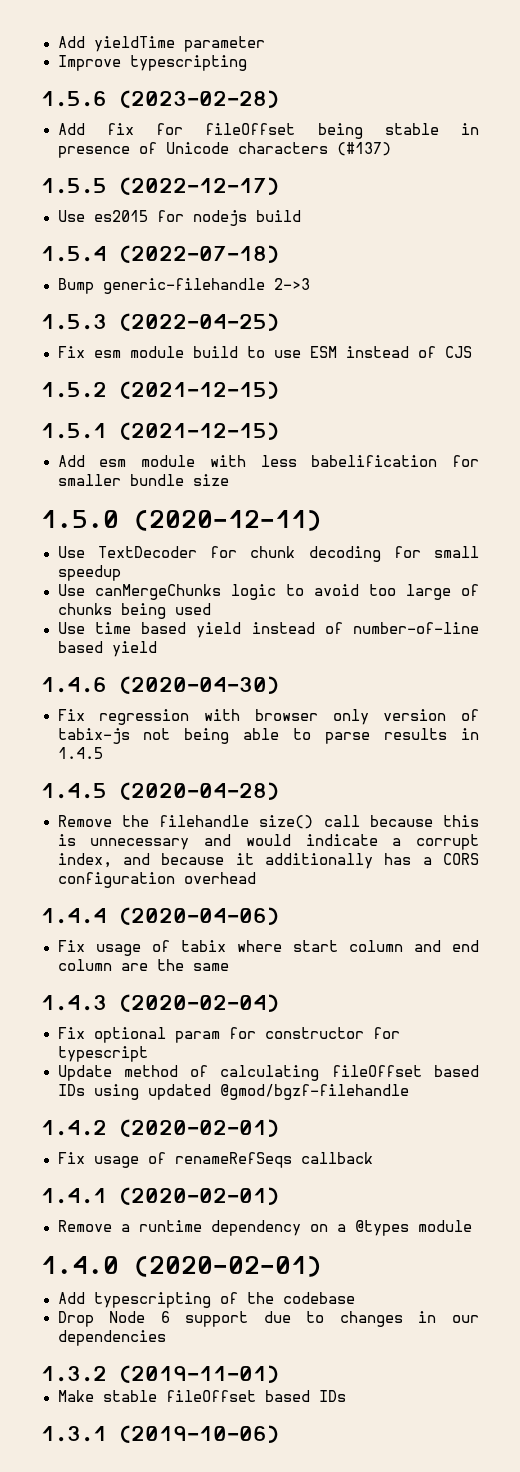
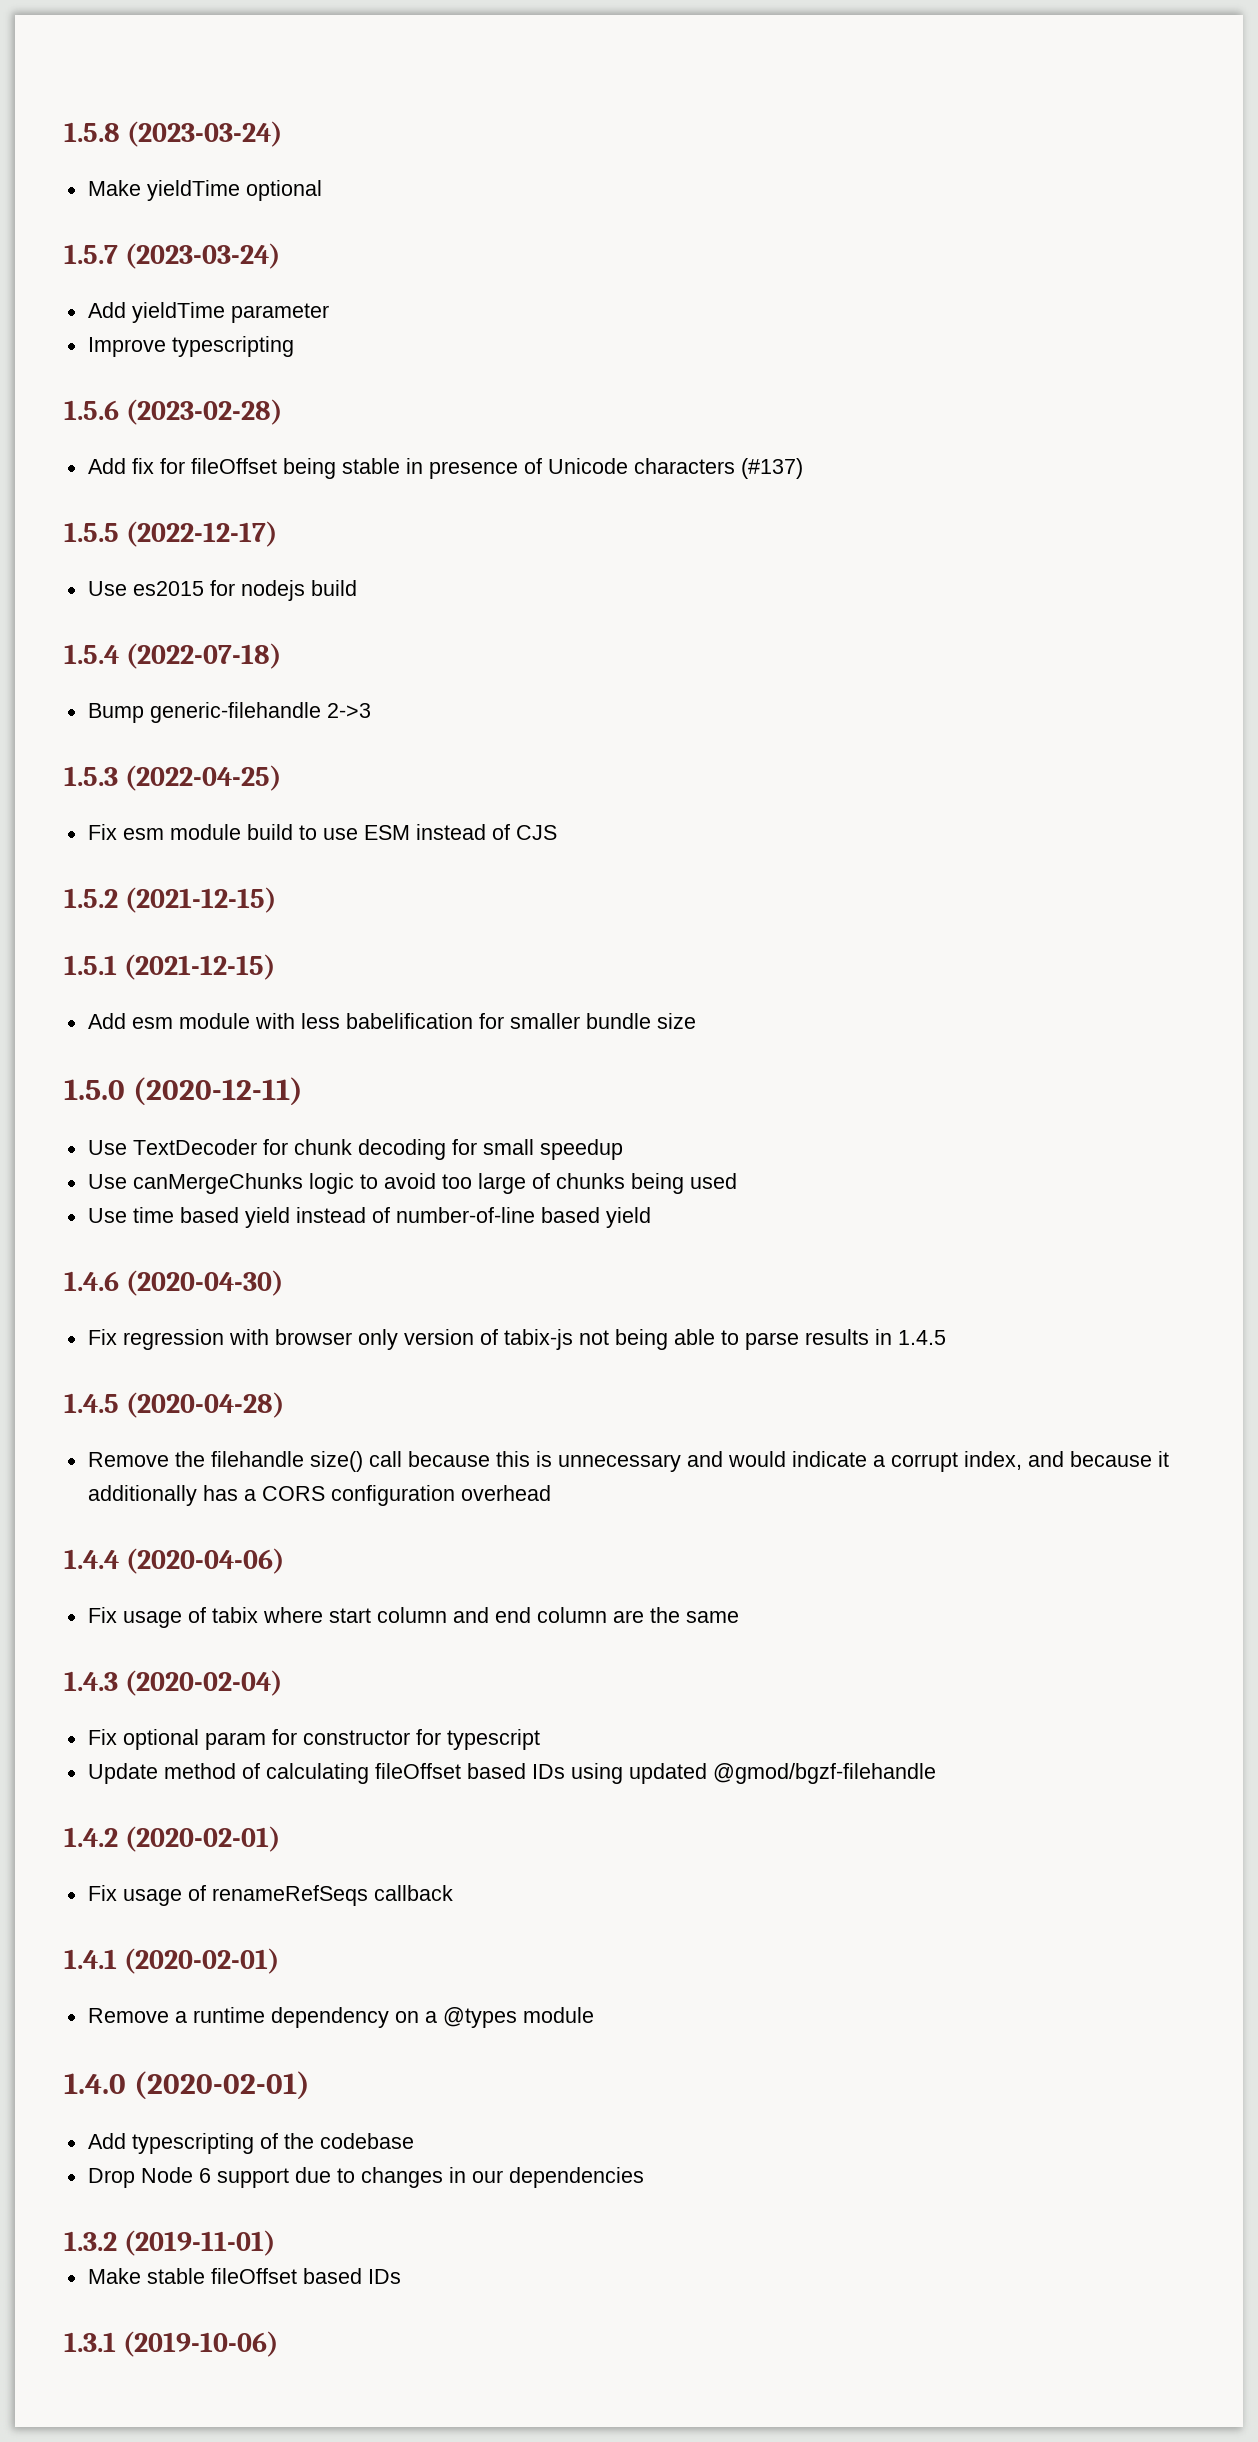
+ 1.5.8 (2023-03-24)
+ Make yieldTime optional
+ 1.5.7 (2023-03-24)

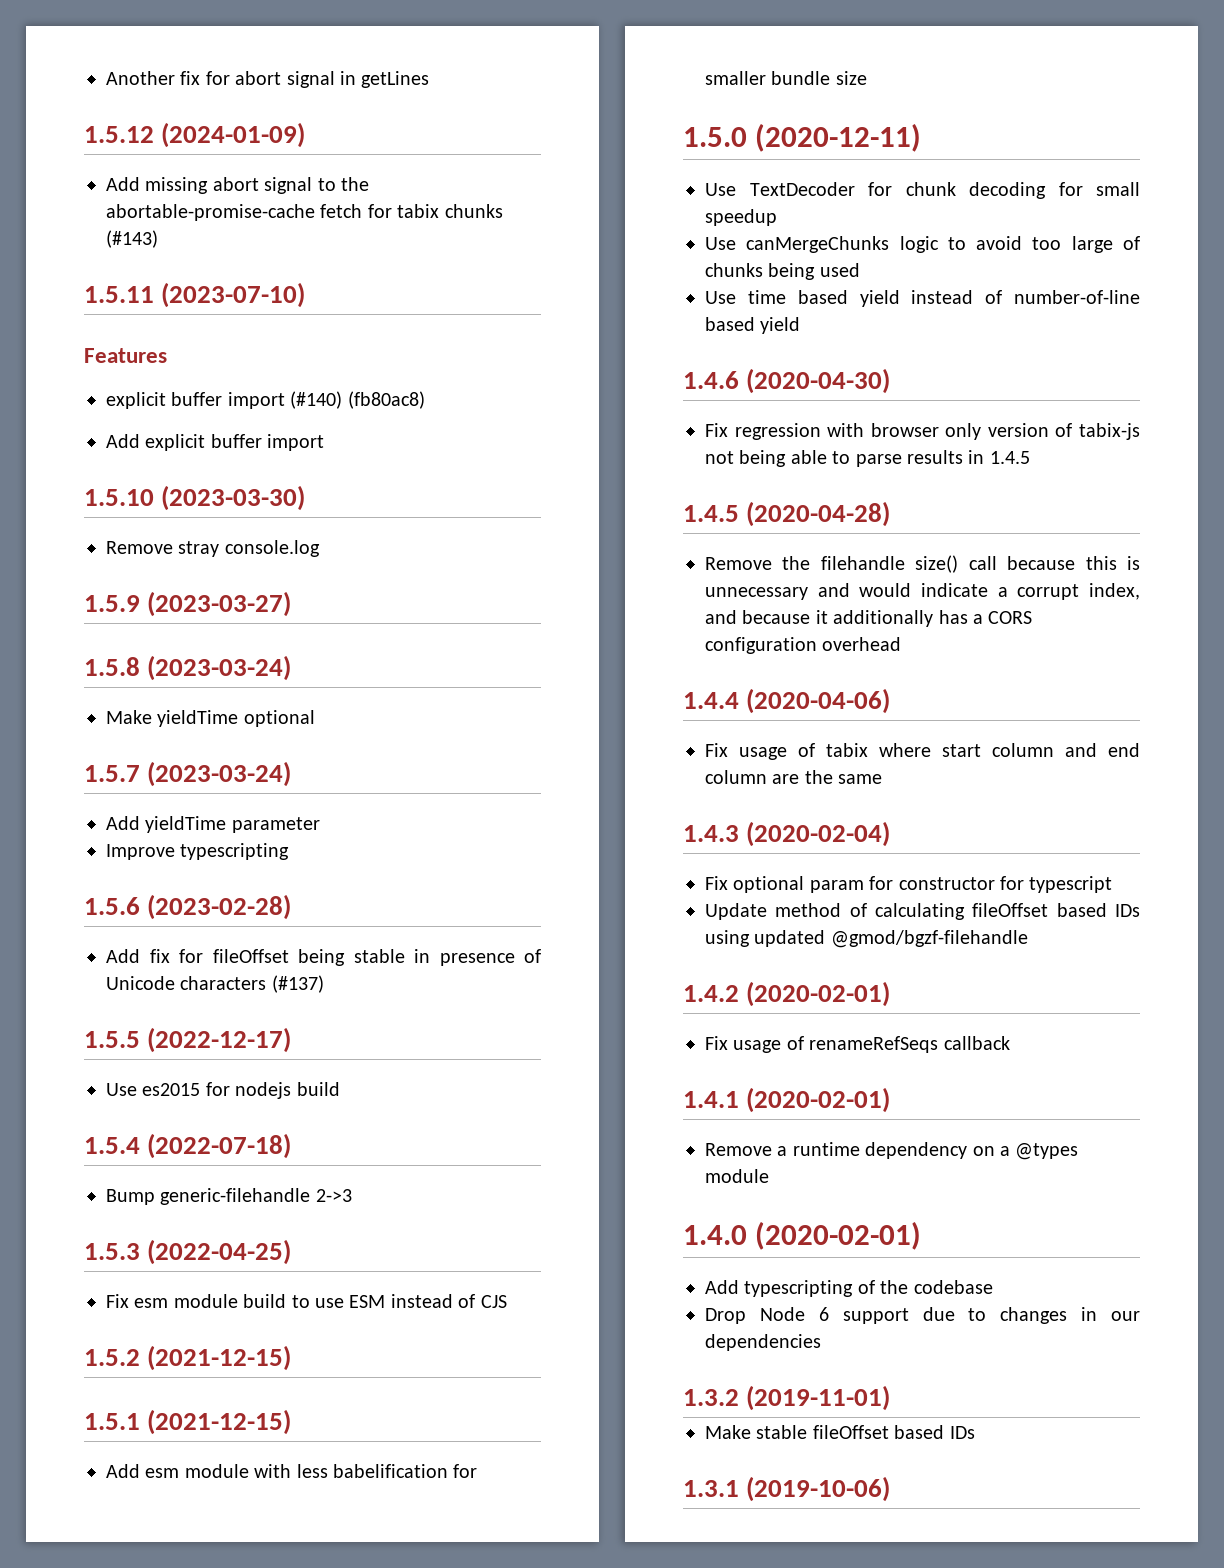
+ Another fix for abort signal in getLines
+ 1.5.12 (2024-01-09)
+ Add missing abort signal to the abortable-promise-cache fetch for tabix chunks (#143)
+ 1.5.11 (2023-07-10)
+ Features
+ explicit buffer import (#140) (fb80ac8)
+ Add explicit buffer import
+ 1.5.10 (2023-03-30)
+ Remove stray console.log
+ 1.5.9 (2023-03-27)

